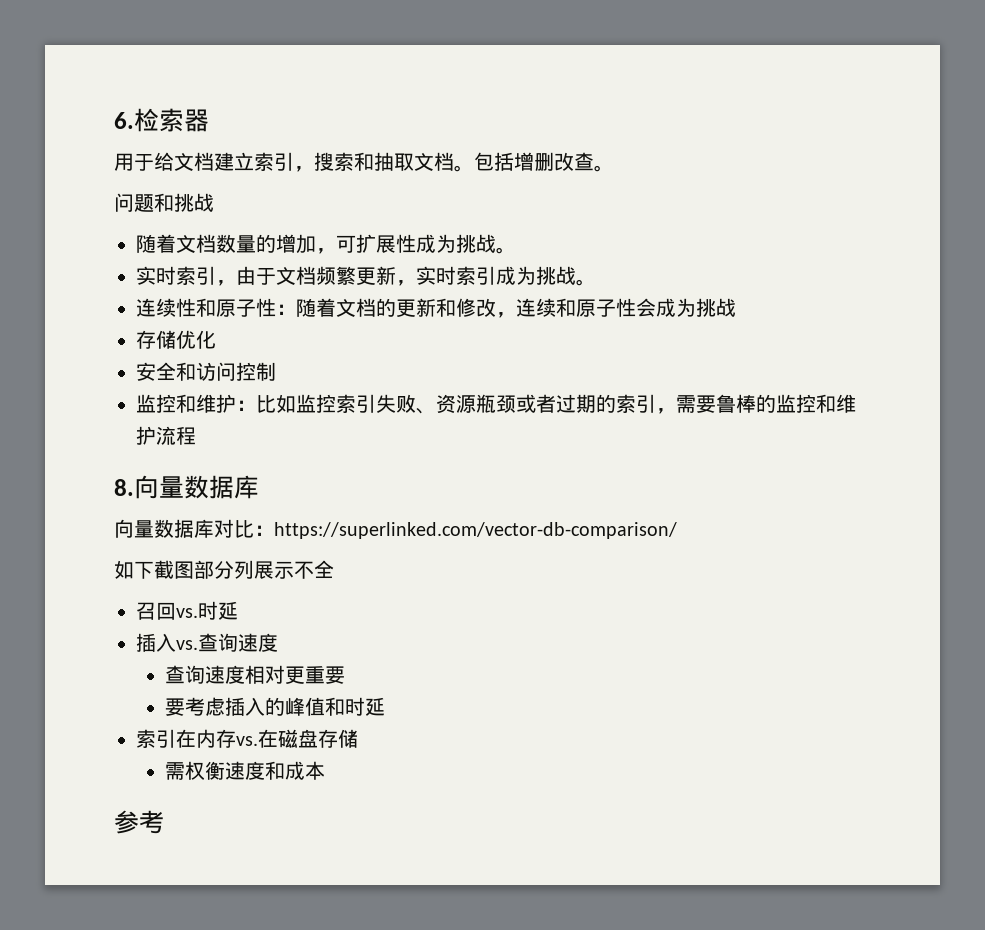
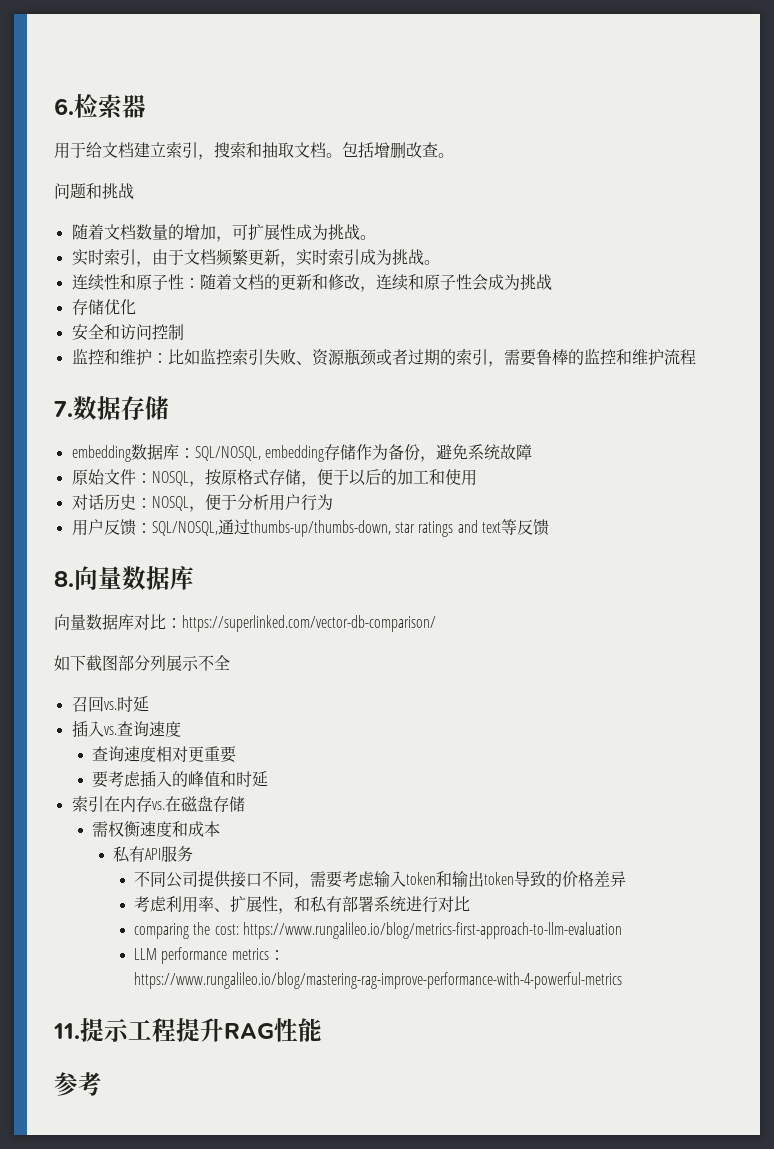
+ 7.数据存储
+ embedding数据库：SQL/NOSQL, embedding存储作为备份，避免系统故障
+ 原始文件：NOSQL，按原格式存储，便于以后的加工和使用
+ 对话历史：NOSQL，便于分析用户行为
+ 用户反馈：SQL/NOSQL,通过thumbs-up/thumbs-down, star ratings and text等反馈
+ 私有API服务
+ 不同公司提供接口不同，需要考虑输入token和输出token导致的价格差异
+ 考虑利用率、扩展性，和私有部署系统进行对比
+ comparing the cost: https://www.rungalileo.io/blog/metrics-first-approach-to-llm-evaluation
+ LLM performance metrics：https://www.rungalileo.io/blog/mastering-rag-improve-performance-with-4-powerful-metrics
+ 11.提示工程提升RAG性能

